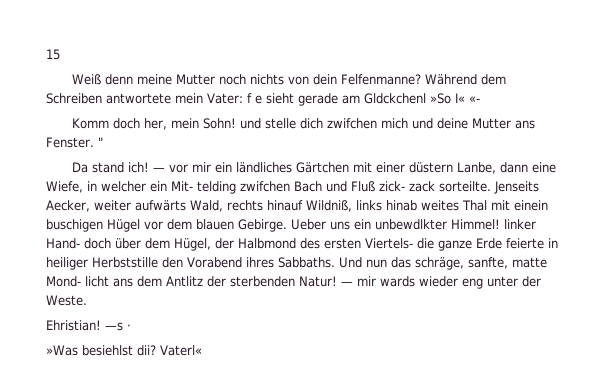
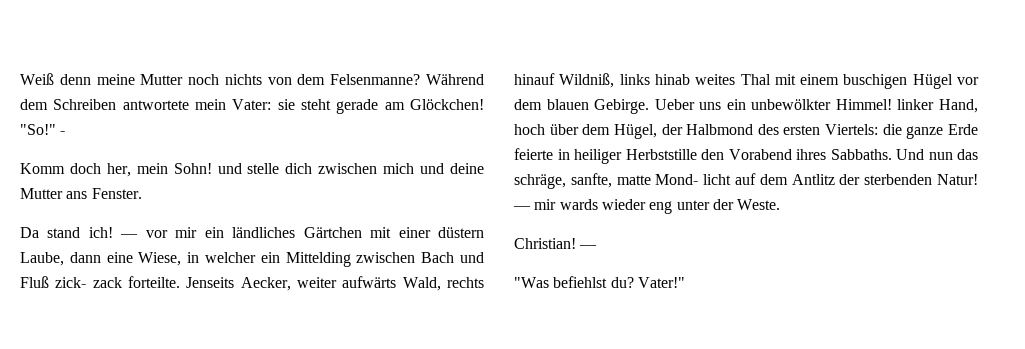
- 15
- Weiß denn meine Mutter noch nichts von dein Felfenmanne?
+ Weiß denn meine Mutter noch nichts von dem Felsenmanne?
- Während dem Schreiben antwortete mein Vater: f e sieht gerade am Gldckchenl »So I« «-
+ Während dem Schreiben antwortete mein Vater: sie steht gerade am Glöckchen! "So!" -
- Komm doch her, mein Sohn! und stelle dich zwifchen mich und deine Mutter ans Fenster. "
+ Komm doch her, mein Sohn! und stelle dich zwischen mich und deine Mutter ans Fenster.
- — vor mir ein ländliches Gärtchen mit einer düstern Lanbe, dann eine Wiefe, in welcher ein Mit- telding zwifchen Bach und Fluß zick- zack sorteilte.
+ — vor mir ein ländliches Gärtchen mit einer düstern Laube, dann eine Wiese, in welcher ein Mittelding zwischen Bach und Fluß zick- zack forteilte.
- Jenseits Aecker, weiter aufwärts Wald, rechts hinauf Wildniß, links hinab weites Thal mit einein buschigen Hügel vor dem blauen Gebirge.
+ Jenseits Aecker, weiter aufwärts Wald, rechts hinauf Wildniß, links hinab weites Thal mit einem buschigen Hügel vor dem blauen Gebirge.
- Ueber uns ein unbewdlkter Himmel! linker Hand- doch über dem Hügel, der Halbmond des ersten Viertels- die ganze Erde feierte in heiliger Herbststille den Vorabend ihres Sabbaths.
+ Ueber uns ein unbewölkter Himmel! linker Hand, hoch über dem Hügel, der Halbmond des ersten Viertels: die ganze Erde feierte in heiliger Herbststille den Vorabend ihres Sabbaths.
- Und nun das schräge, sanfte, matte Mond- licht ans dem Antlitz der sterbenden Natur!
+ Und nun das schräge, sanfte, matte Mond- licht auf dem Antlitz der sterbenden Natur!
- Ehristian! —s ·
- »Was besiehlst dii? Vaterl«
+ Christian! —
+ "Was befiehlst du? Vater!"

